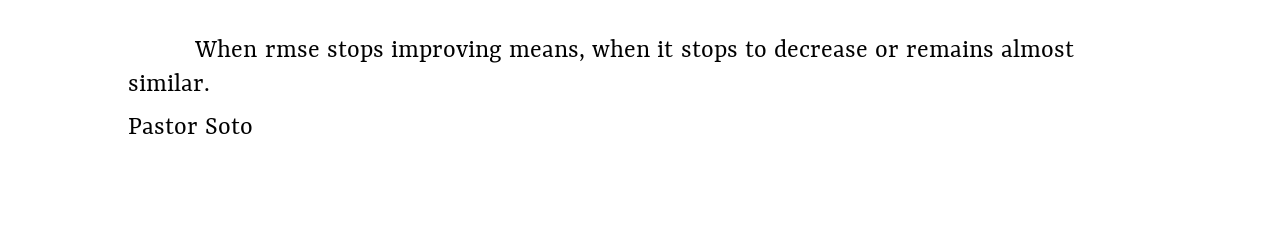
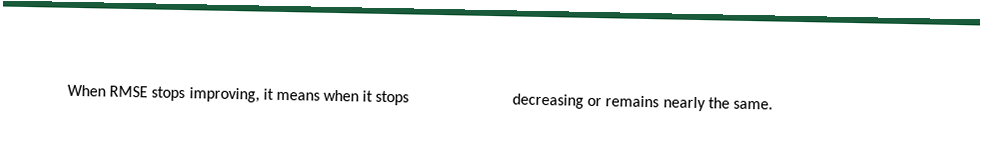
- When rmse stops improving means, when it stops to decrease or remains almost similar.
- Pastor Soto
+ When RMSE stops improving, it means when it stops decreasing or remains nearly the same.

